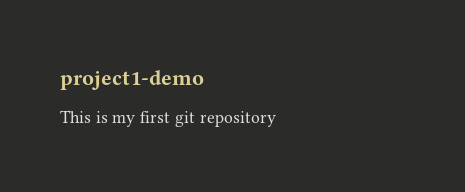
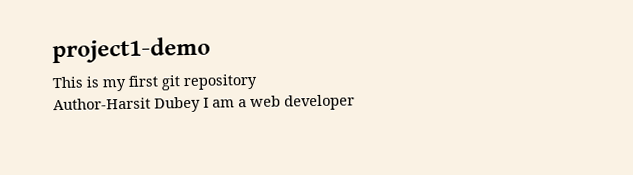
+ Author-Harsit Dubey I am a web developer

